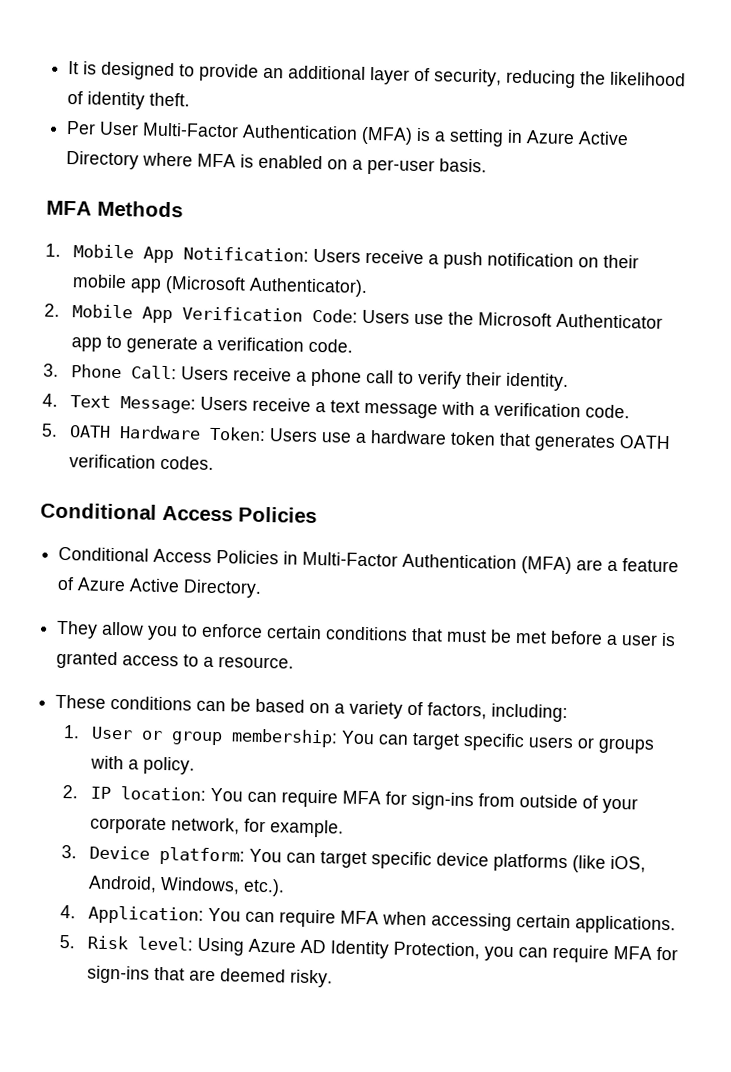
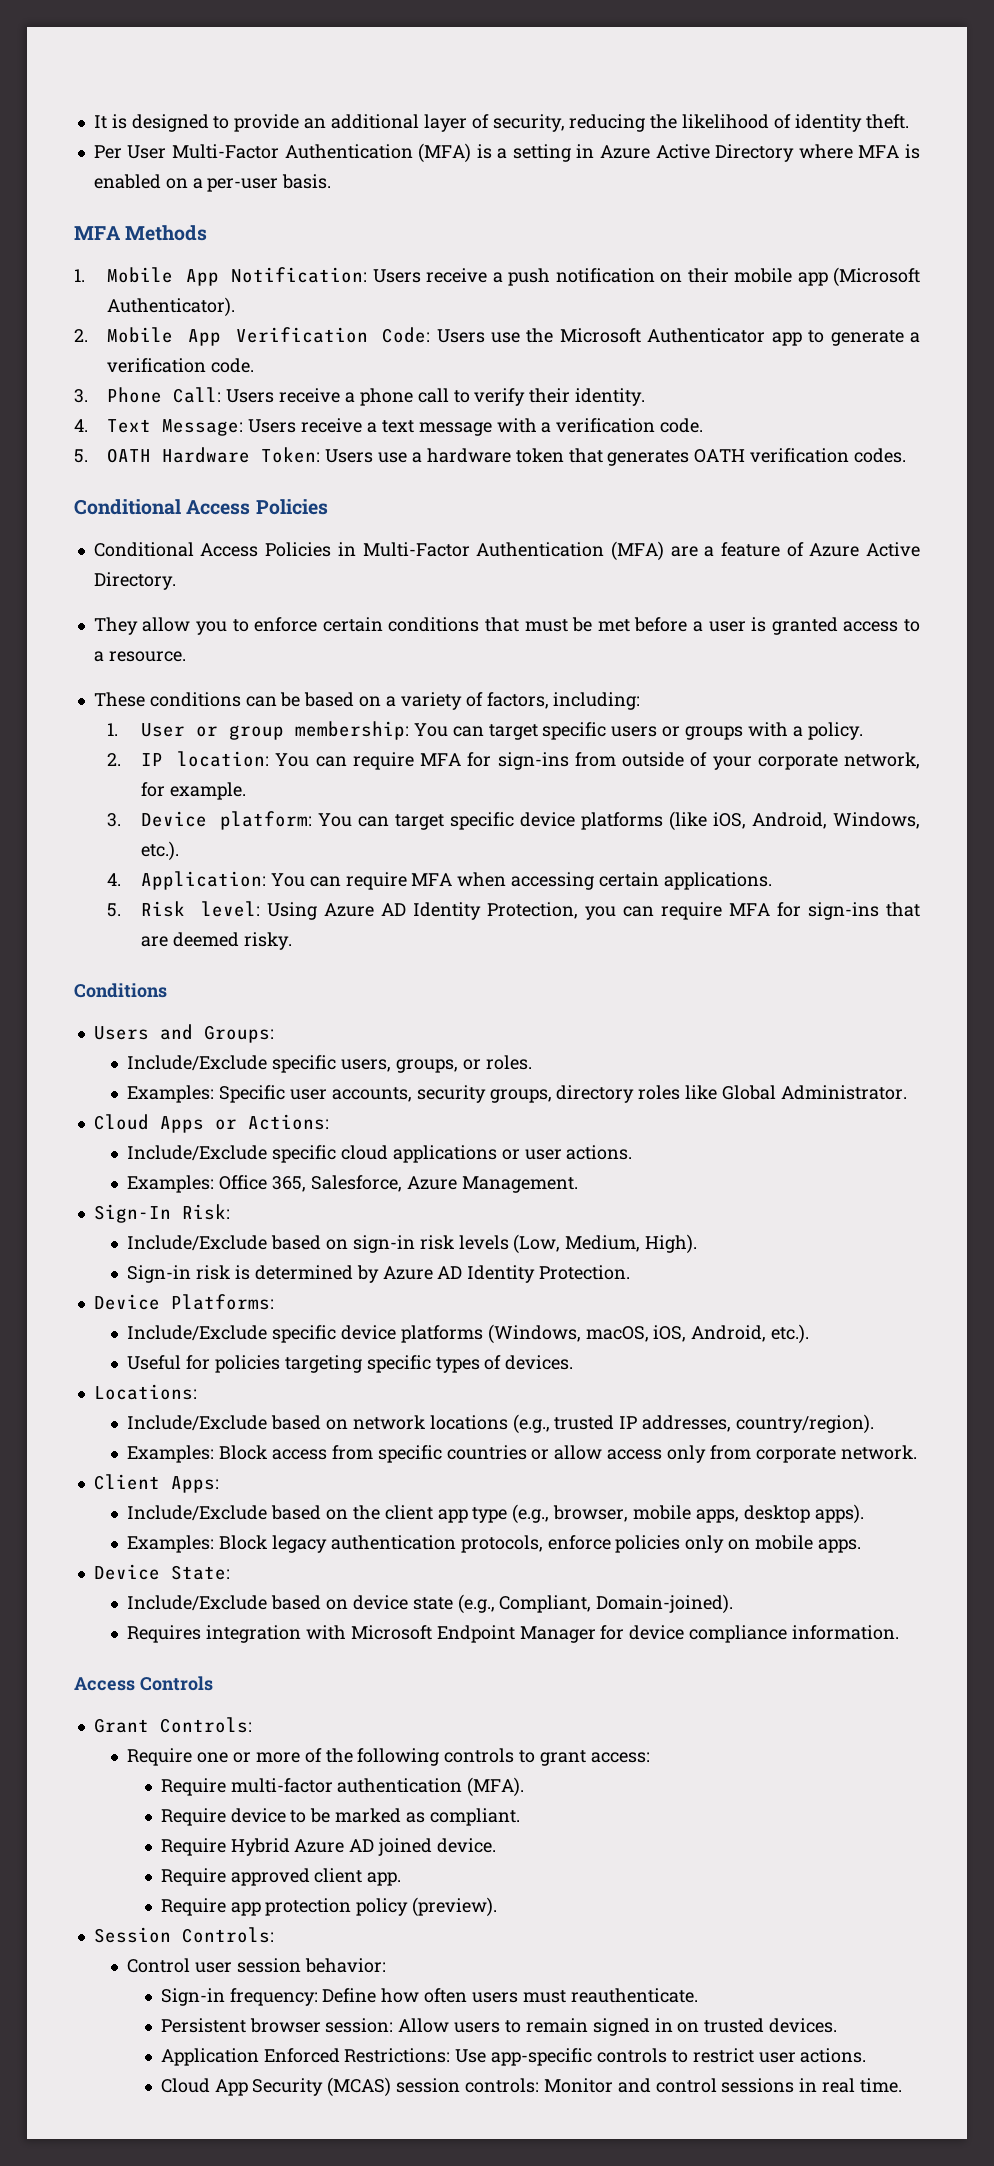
+ Conditions
+ Users and Groups:
+ Include/Exclude specific users, groups, or roles.
+ Examples: Specific user accounts, security groups, directory roles like Global Administrator.
+ Cloud Apps or Actions:
+ Include/Exclude specific cloud applications or user actions.
+ Examples: Office 365, Salesforce, Azure Management.
+ Sign-In Risk:
+ Include/Exclude based on sign-in risk levels (Low, Medium, High).
+ Sign-in risk is determined by Azure AD Identity Protection.
+ Device Platforms:
+ Include/Exclude specific device platforms (Windows, macOS, iOS, Android, etc.).
+ Useful for policies targeting specific types of devices.
+ Locations:
+ Include/Exclude based on network locations (e.g., trusted IP addresses, country/region).
+ Examples: Block access from specific countries or allow access only from corporate network.
+ Client Apps:
+ Include/Exclude based on the client app type (e.g., browser, mobile apps, desktop apps).
+ Examples: Block legacy authentication protocols, enforce policies only on mobile apps.
+ Device State:
+ Include/Exclude based on device state (e.g., Compliant, Domain-joined).
+ Requires integration with Microsoft Endpoint Manager for device compliance information.
+ Access Controls
+ Grant Controls:
+ Require one or more of the following controls to grant access:
+ Require multi-factor authentication (MFA).
+ Require device to be marked as compliant.
+ Require Hybrid Azure AD joined device.
+ Require approved client app.
+ Require app protection policy (preview).
+ Session Controls:
+ Control user session behavior:
+ Sign-in frequency: Define how often users must reauthenticate.
+ Persistent browser session: Allow users to remain signed in on trusted devices.
+ Application Enforced Restrictions: Use app-specific controls to restrict user actions.
+ Cloud App Security (MCAS) session controls: Monitor and control sessions in real time.

